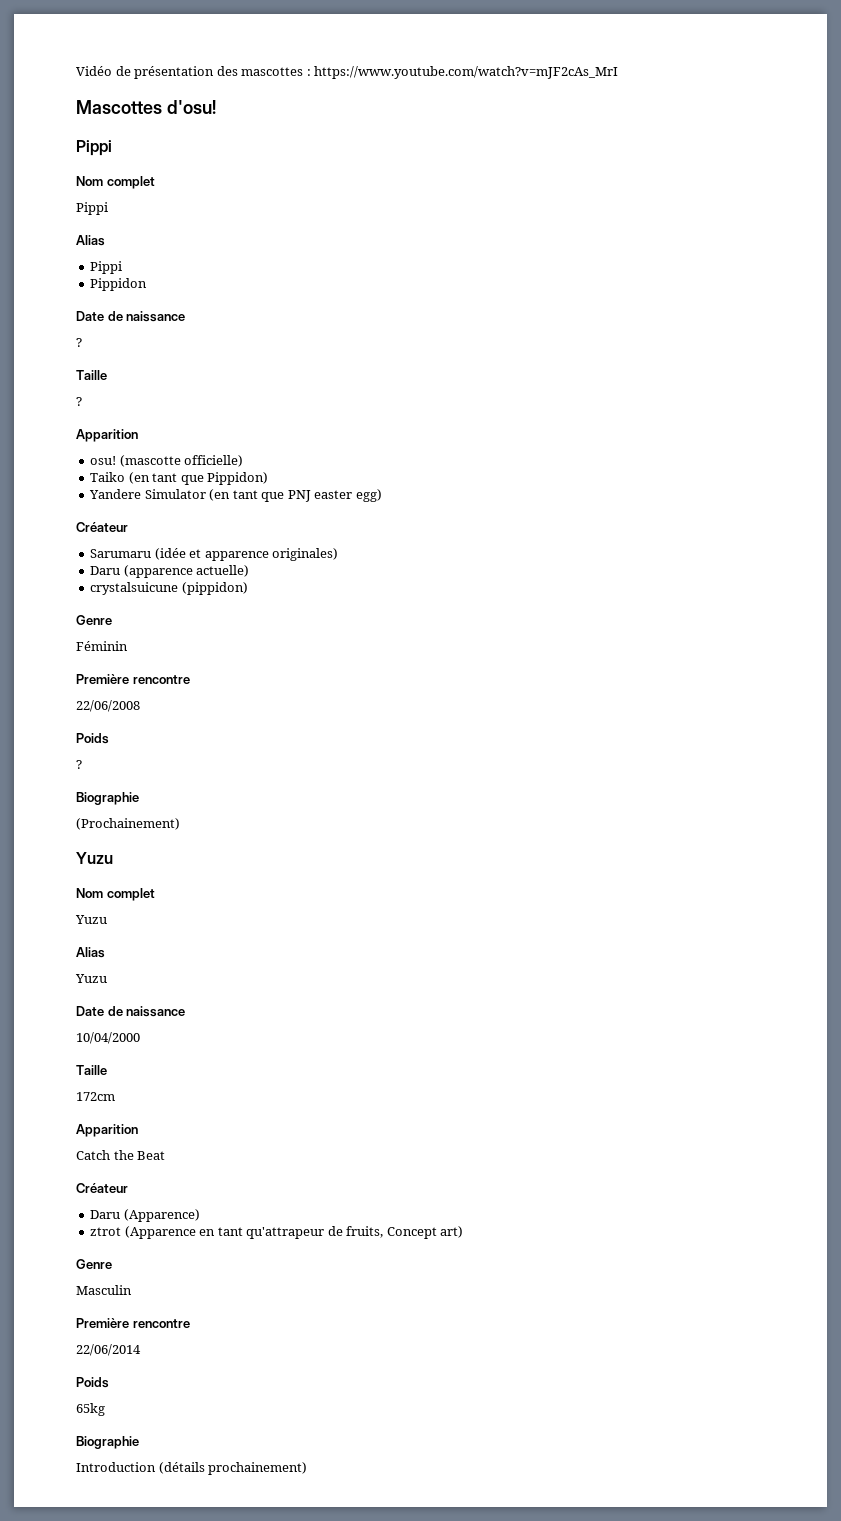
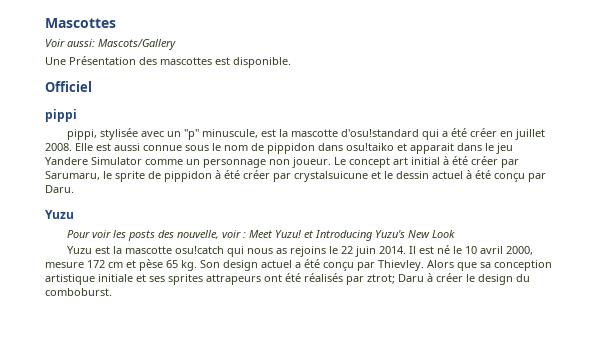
- Vidéo de présentation des mascottes : https://www.youtube.com/watch?v=mJF2cAs_MrI
- Mascottes d'osu!
- Pippi
- Nom complet
- Pippi
- Alias
- Pippi
- Pippidon
- Date de naissance
- ?
- Taille
- ?
- Apparition
- osu! (mascotte officielle)
- Taiko (en tant que Pippidon)
- Yandere Simulator (en tant que PNJ easter egg)
- Créateur
- Sarumaru (idée et apparence originales)
- Daru (apparence actuelle)
- crystalsuicune (pippidon)
- Genre
- Féminin
- Première rencontre
- 22/06/2008
- Poids
- ?
- Biographie
- (Prochainement)
+ Mascottes
+ Voir aussi: Mascots/Gallery
+ Une Présentation des mascottes est disponible.
+ Officiel
+ pippi
+ pippi, stylisée avec un "p" minuscule, est la mascotte d'osu!standard qui a été créer en juillet 2008. Elle est aussi connue sous le nom de pippidon dans osu!taiko et apparait dans le jeu Yandere Simulator comme un personnage non joueur. Le concept art initial à été créer par Sarumaru, le sprite de pippidon à été créer par crystalsuicune et le dessin actuel à été conçu par Daru.
  Yuzu
- Nom complet
- Yuzu
- Alias
- Yuzu
- Date de naissance
- 10/04/2000
- Taille
- 172cm
- Apparition
- Catch the Beat
- Créateur
- Daru (Apparence)
- ztrot (Apparence en tant qu'attrapeur de fruits, Concept art)
- Genre
- Masculin
- Première rencontre
- 22/06/2014
- Poids
- 65kg
- Biographie
- Introduction (détails prochainement)
+ Pour voir les posts des nouvelle, voir : Meet Yuzu! et Introducing Yuzu's New Look
+ Yuzu est la mascotte osu!catch qui nous as rejoins le 22 juin 2014. Il est né le 10 avril 2000, mesure 172 cm et pèse 65 kg. Son design actuel a été conçu par Thievley. Alors que sa conception artistique initiale et ses sprites attrapeurs ont été réalisés par ztrot; Daru à créer le design du comboburst.

